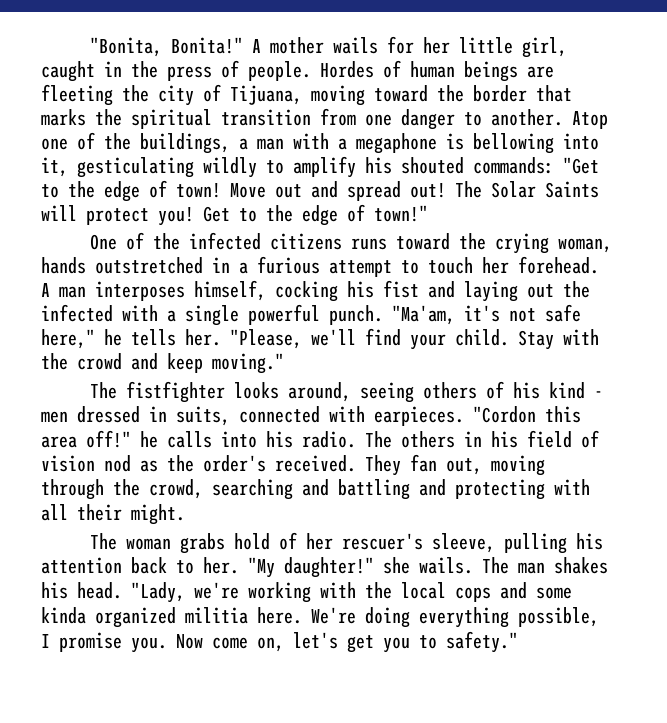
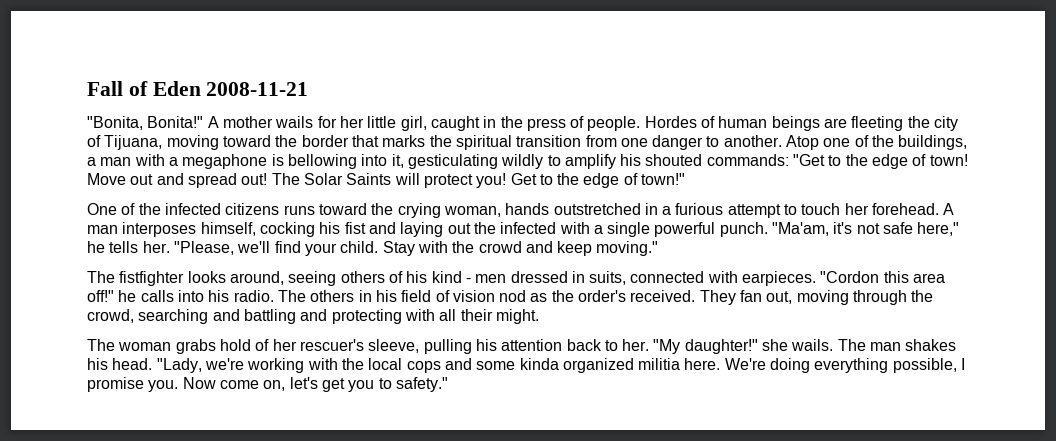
+ Fall of Eden 2008-11-21

